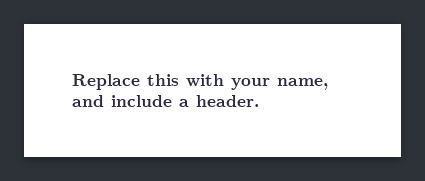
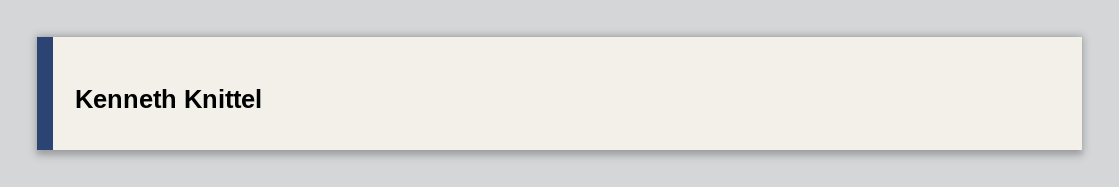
- Replace this with your name, and include a header.
+ Kenneth Knittel

